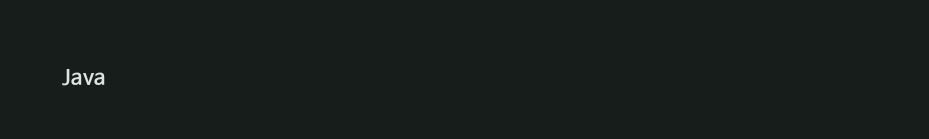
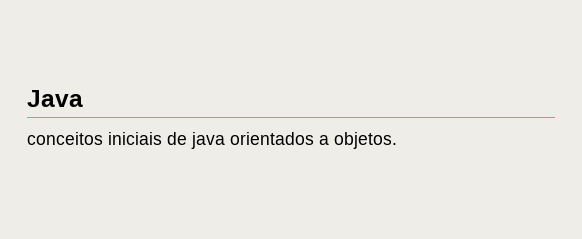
+ conceitos iniciais de java orientados a objetos.

